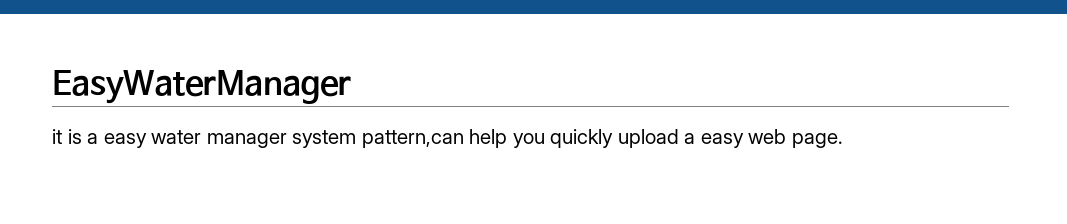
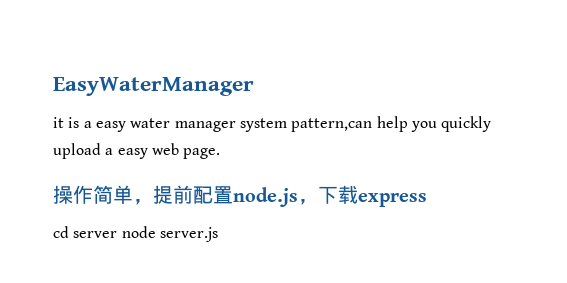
+ 操作简单，提前配置node.js，下载express
+ cd server node server.js

